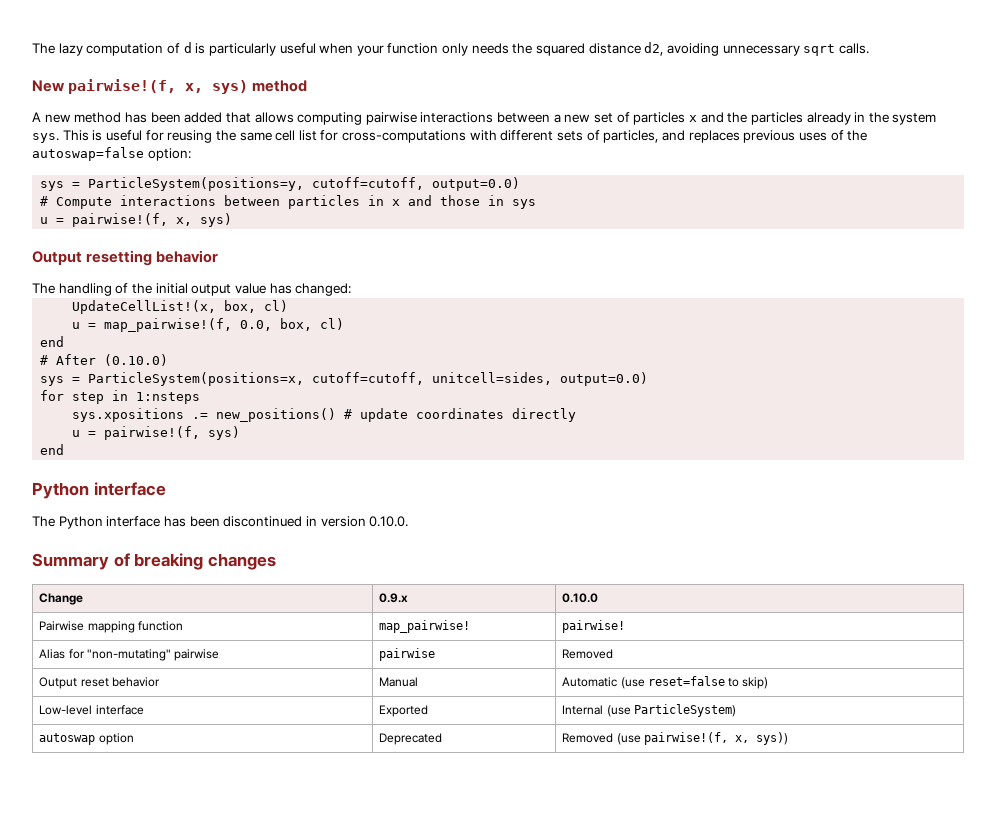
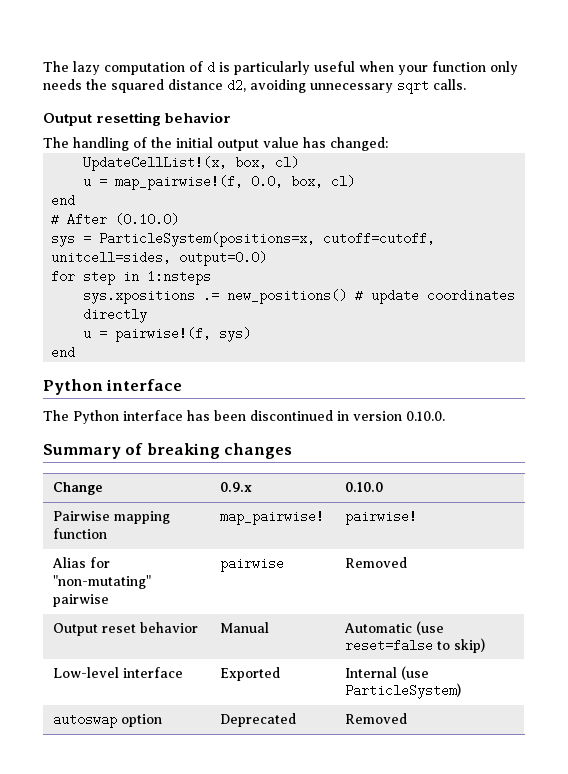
- New pairwise!(f, x, sys) method
- A new method has been added that allows computing pairwise interactions between a new set of particles x and the particles already in the system sys. This is useful for reusing the same cell list for cross-computations with different sets of particles, and replaces previous uses of the autoswap=false option:
- sys = ParticleSystem(positions=y, cutoff=cutoff, output=0.0)
- # Compute interactions between particles in x and those in sys
- u = pairwise!(f, x, sys)
- autoswap option | Deprecated | Removed (use pairwise!(f, x, sys))
+ autoswap option | Deprecated | Removed

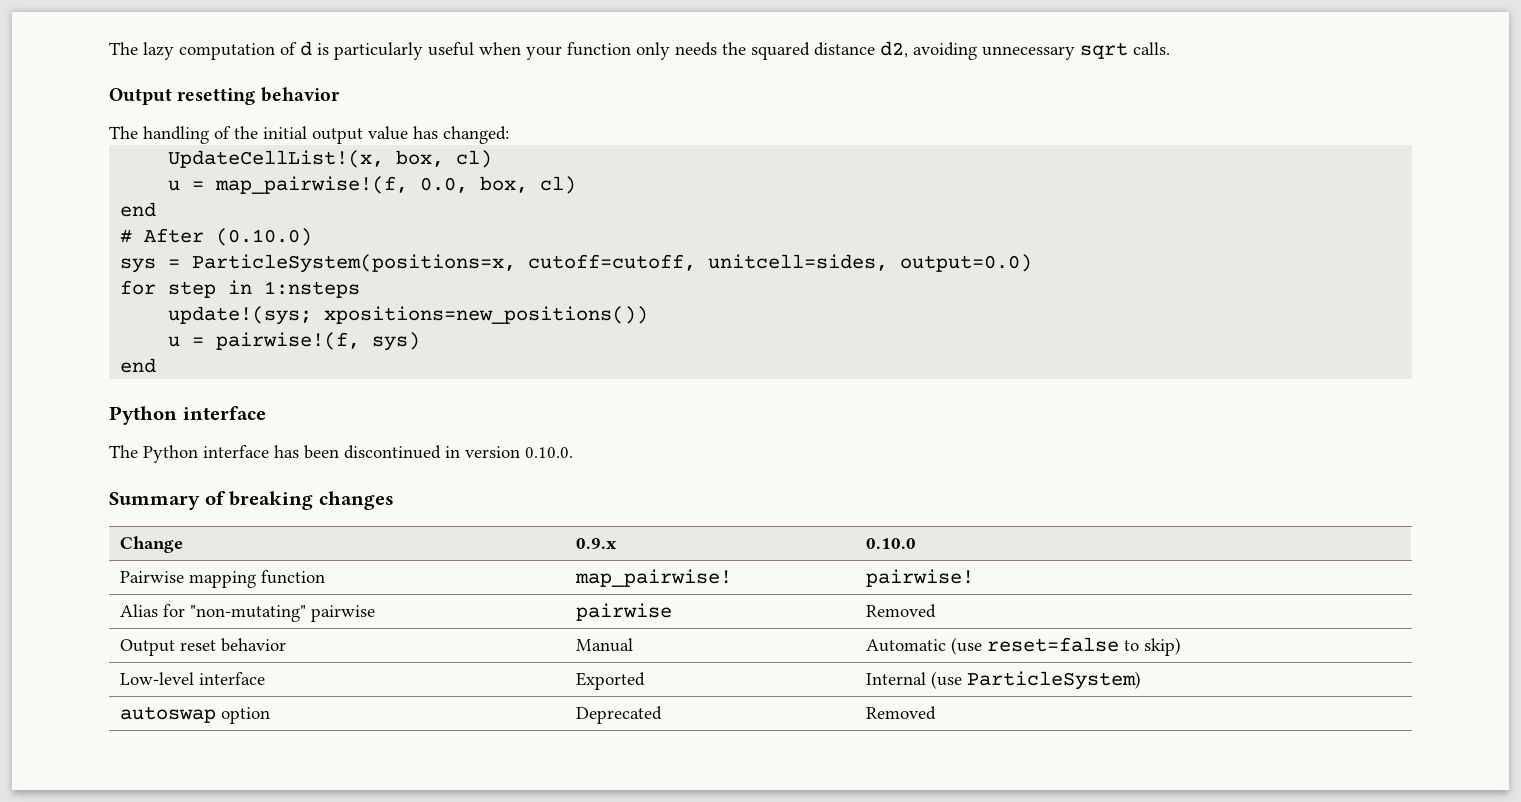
- sys.xpositions .= new_positions() # update coordinates directly
+ update!(sys; xpositions=new_positions())

